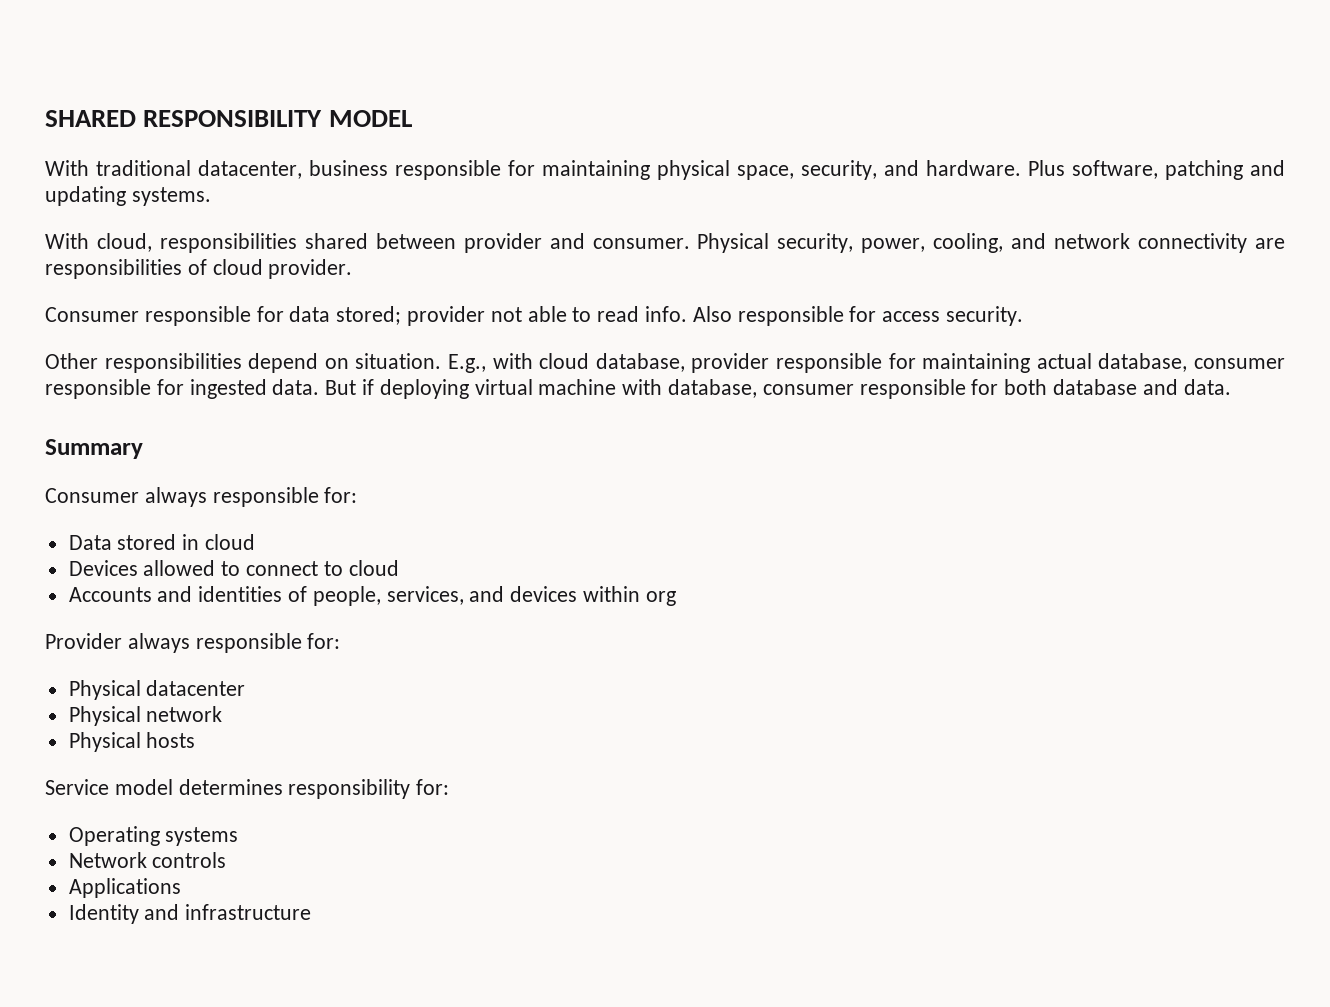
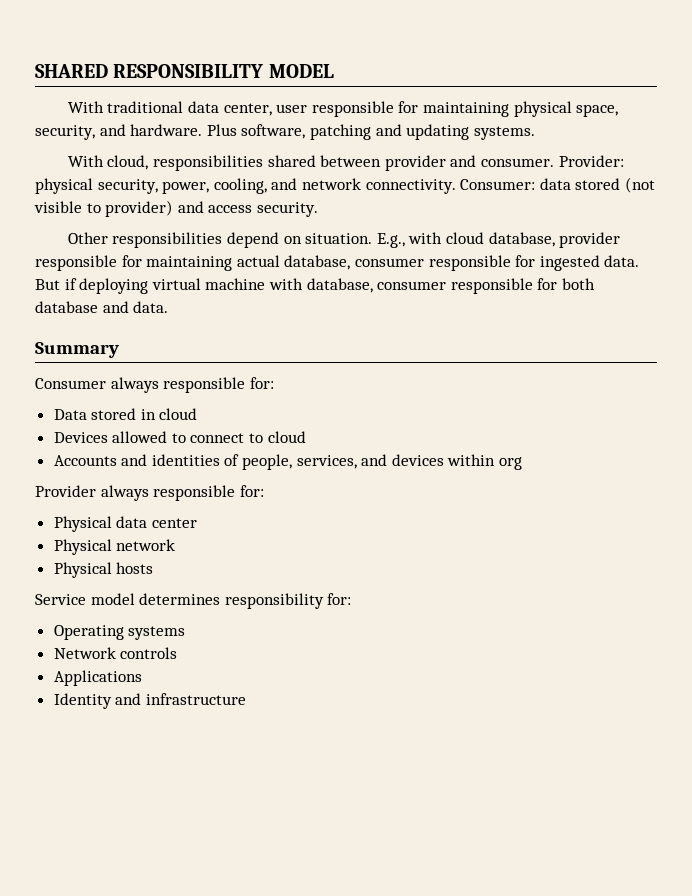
- With traditional datacenter, business responsible for maintaining physical space, security, and hardware.
+ With traditional data center, user responsible for maintaining physical space, security, and hardware.
- Physical security, power, cooling, and network connectivity are responsibilities of cloud provider.
- Consumer responsible for data stored; provider not able to read info. Also responsible for access security.
+ Provider: physical security, power, cooling, and network connectivity. Consumer: data stored (not visible to provider) and access security.
- Physical datacenter
+ Physical data center

